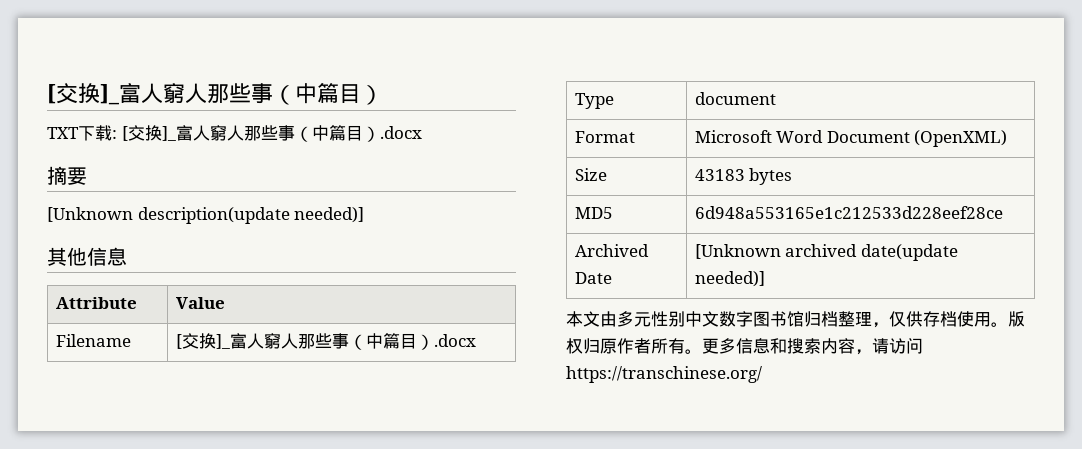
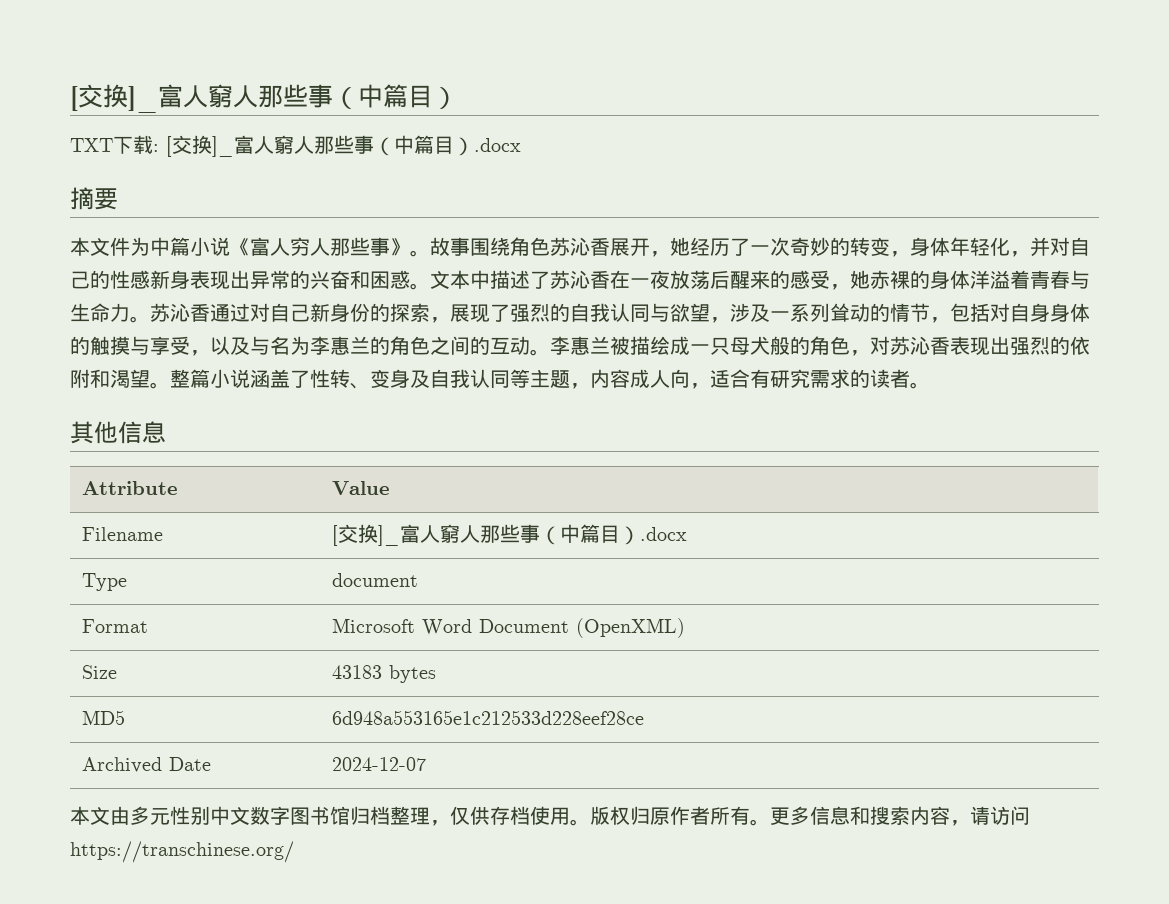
- [Unknown description(update needed)]
+ 本文件为中篇小说《富人穷人那些事》。故事围绕角色苏沁香展开，她经历了一次奇妙的转变，身体年轻化，并对自己的性感新身表现出异常的兴奋和困惑。文本中描述了苏沁香在一夜放荡后醒来的感受，她赤裸的身体洋溢着青春与生命力。苏沁香通过对自己新身份的探索，展现了强烈的自我认同与欲望，涉及一系列耸动的情节，包括对自身身体的触摸与享受，以及与名为李惠兰的角色之间的互动。李惠兰被描绘成一只母犬般的角色，对苏沁香表现出强烈的依附和渴望。整篇小说涵盖了性转、变身及自我认同等主题，内容成人向，适合有研究需求的读者。
- Archived Date | [Unknown archived date(update needed)]
+ Archived Date | 2024-12-07

